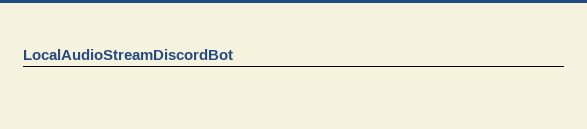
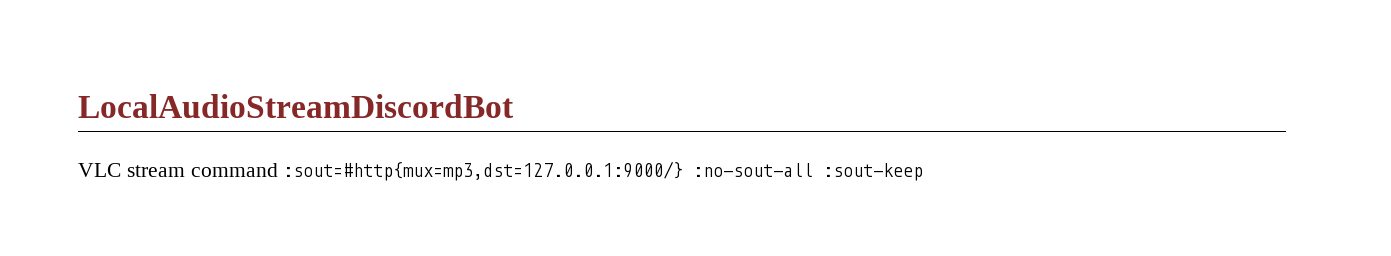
+ VLC stream command :sout=#http{mux=mp3,dst=127.0.0.1:9000/} :no-sout-all :sout-keep

